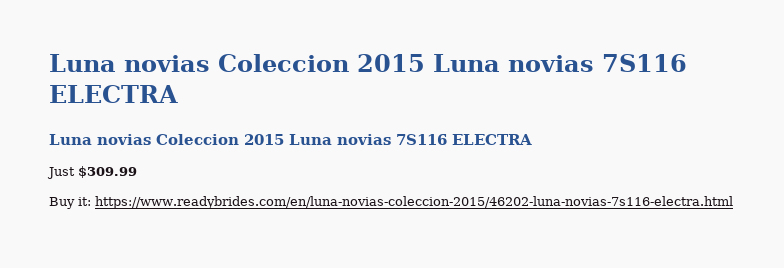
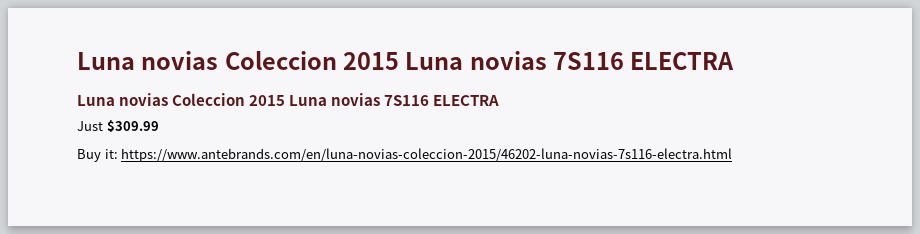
- Buy it: https://www.readybrides.com/en/luna-novias-coleccion-2015/46202-luna-novias-7s116-electra.html
+ Buy it: https://www.antebrands.com/en/luna-novias-coleccion-2015/46202-luna-novias-7s116-electra.html

